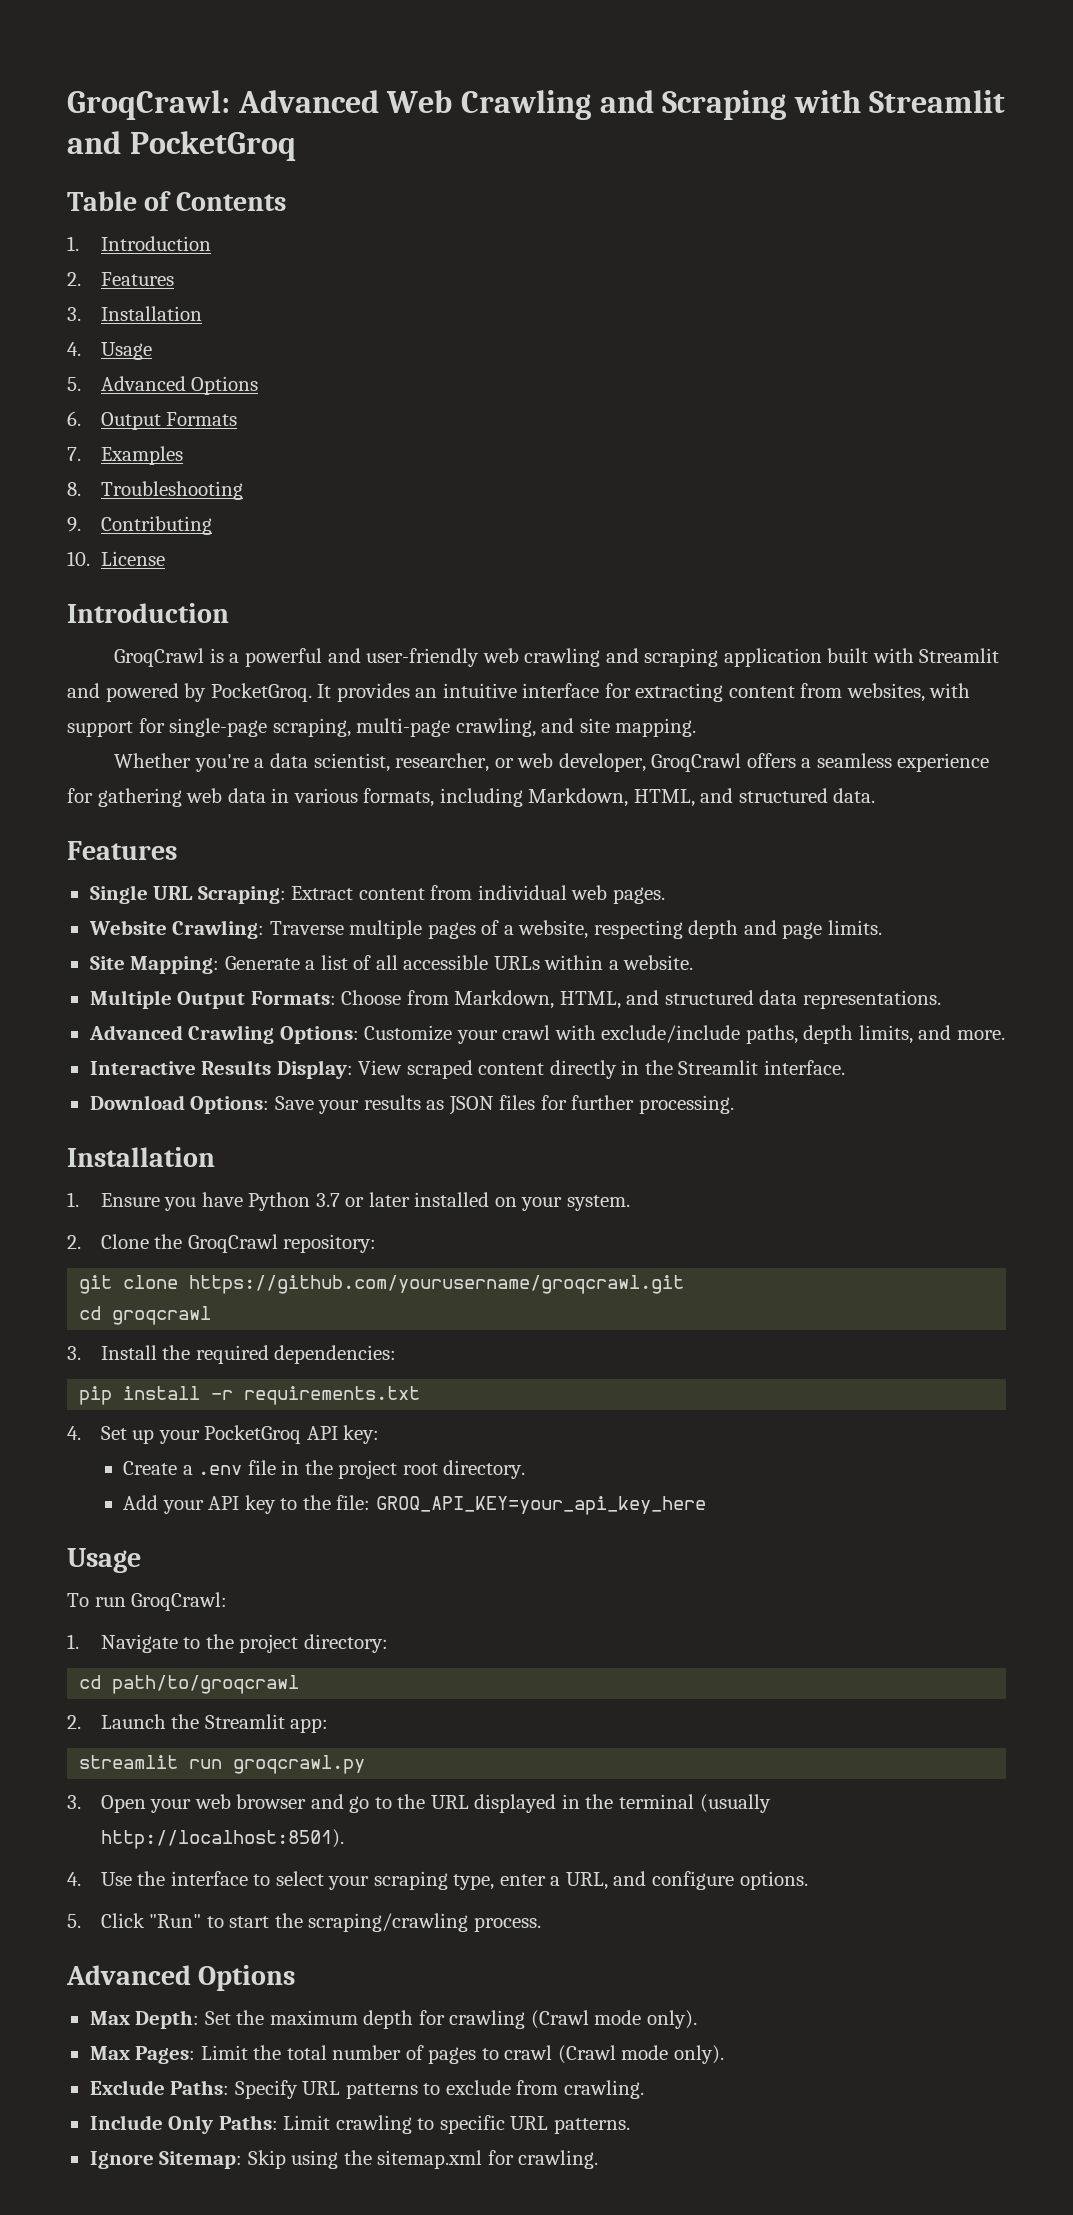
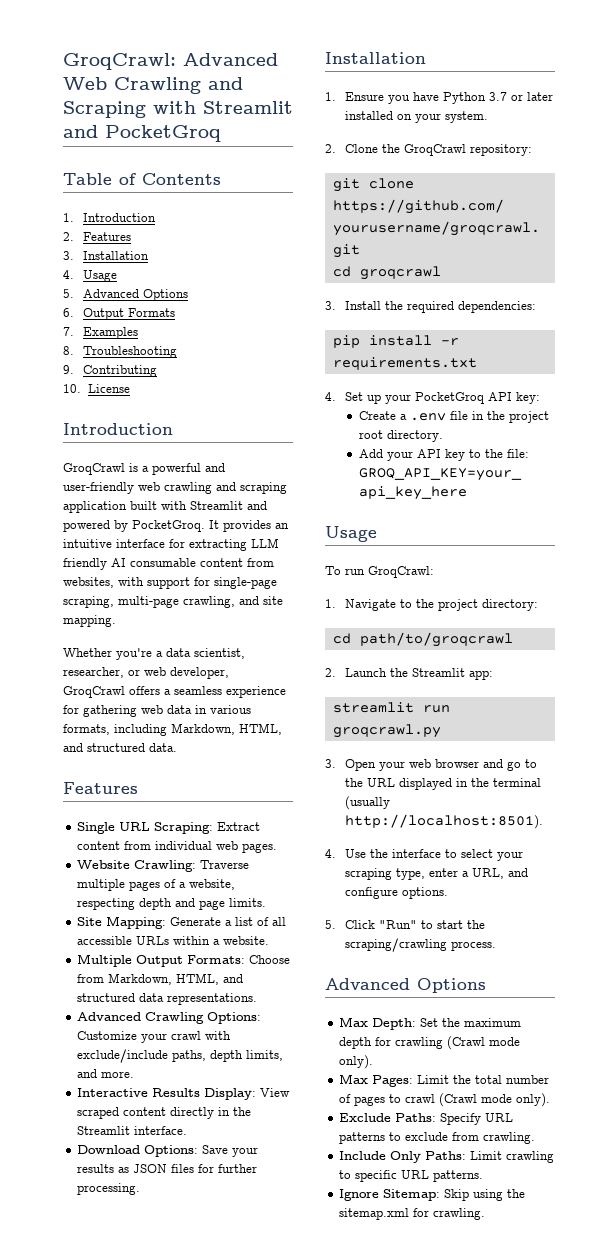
- It provides an intuitive interface for extracting content from websites, with support for single-page scraping, multi-page crawling, and site mapping.
+ It provides an intuitive interface for extracting LLM friendly AI consumable content from websites, with support for single-page scraping, multi-page crawling, and site mapping.

